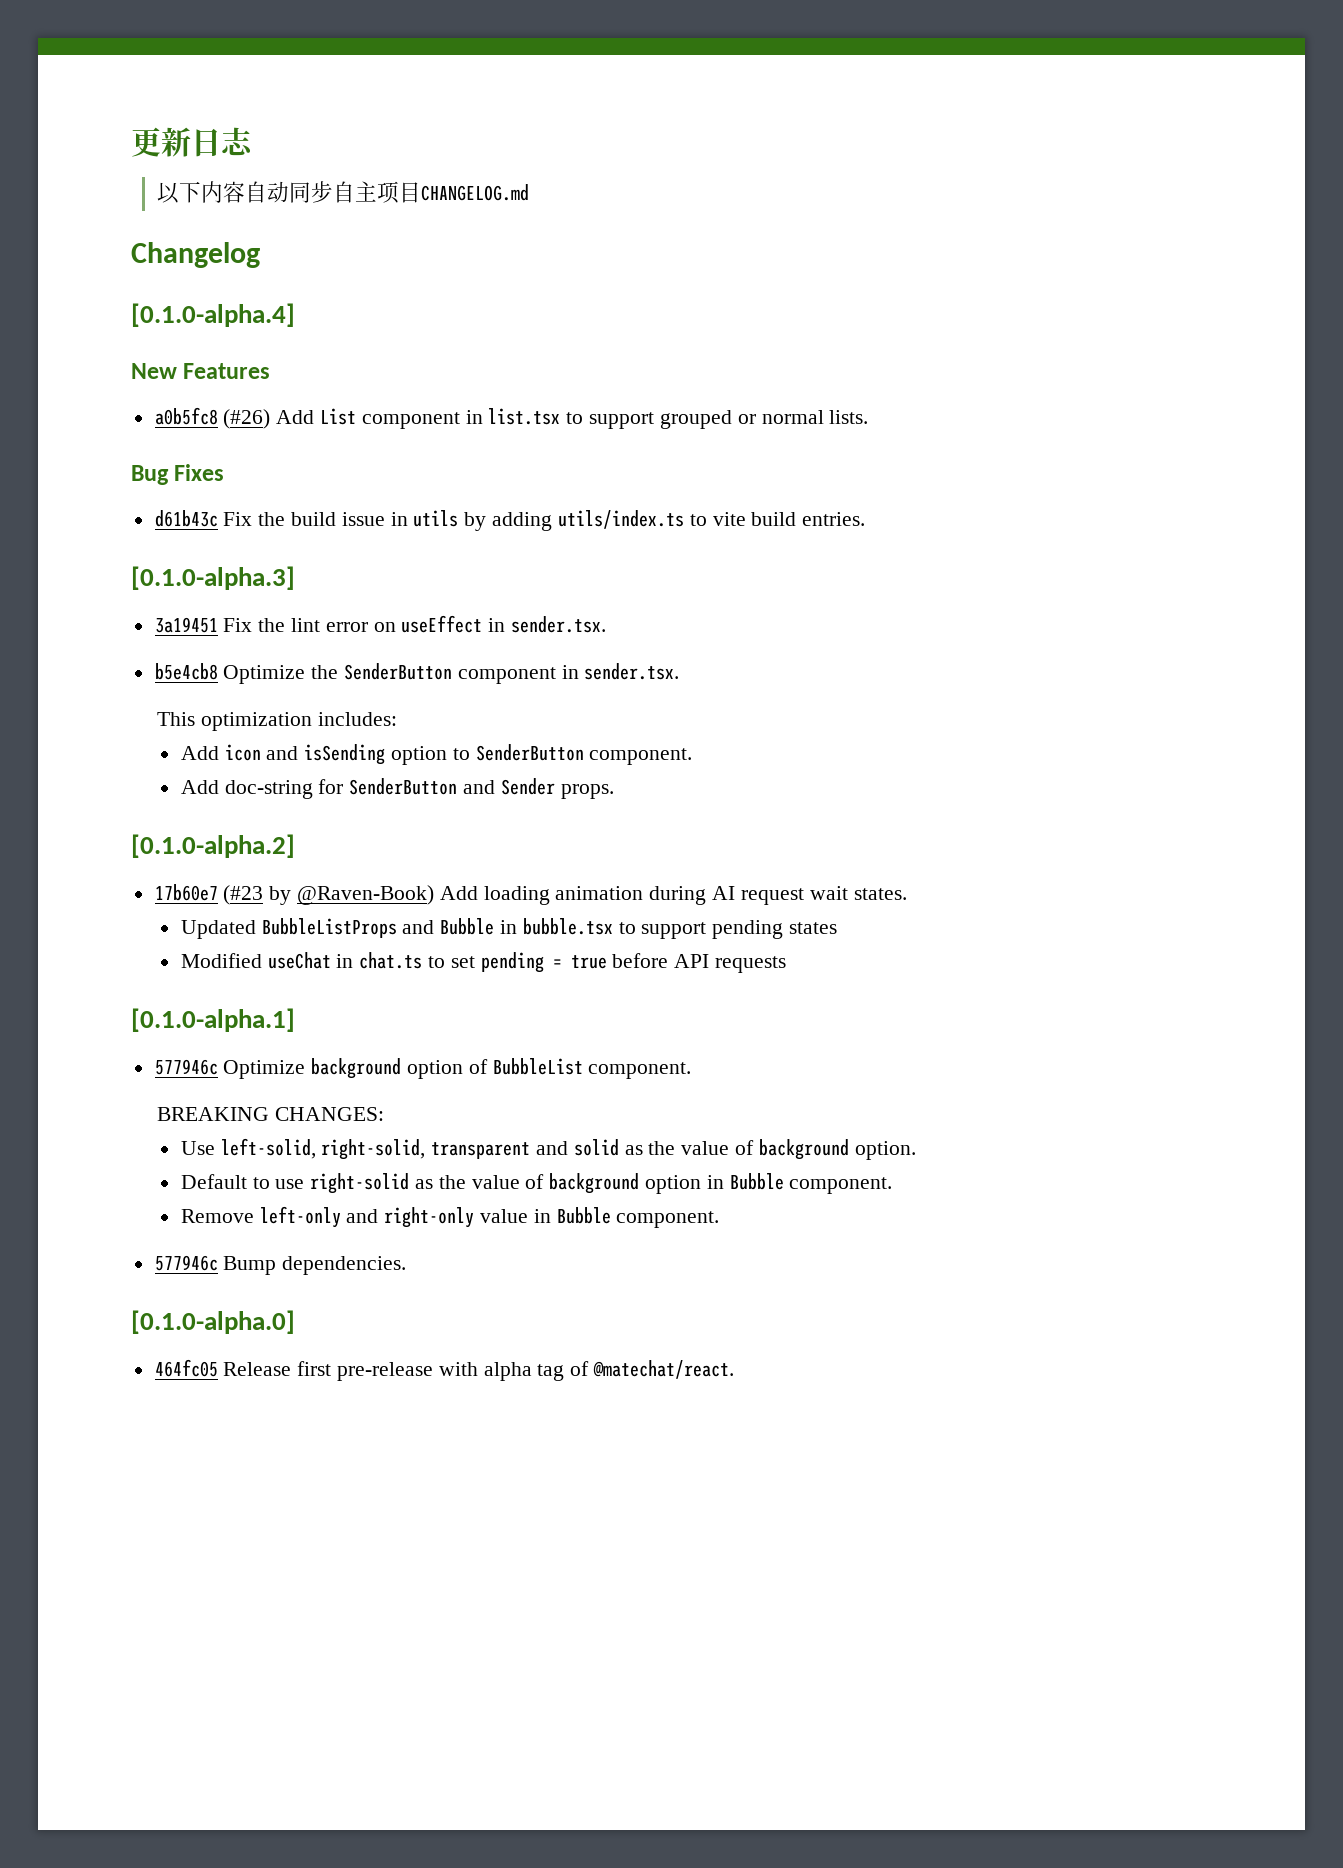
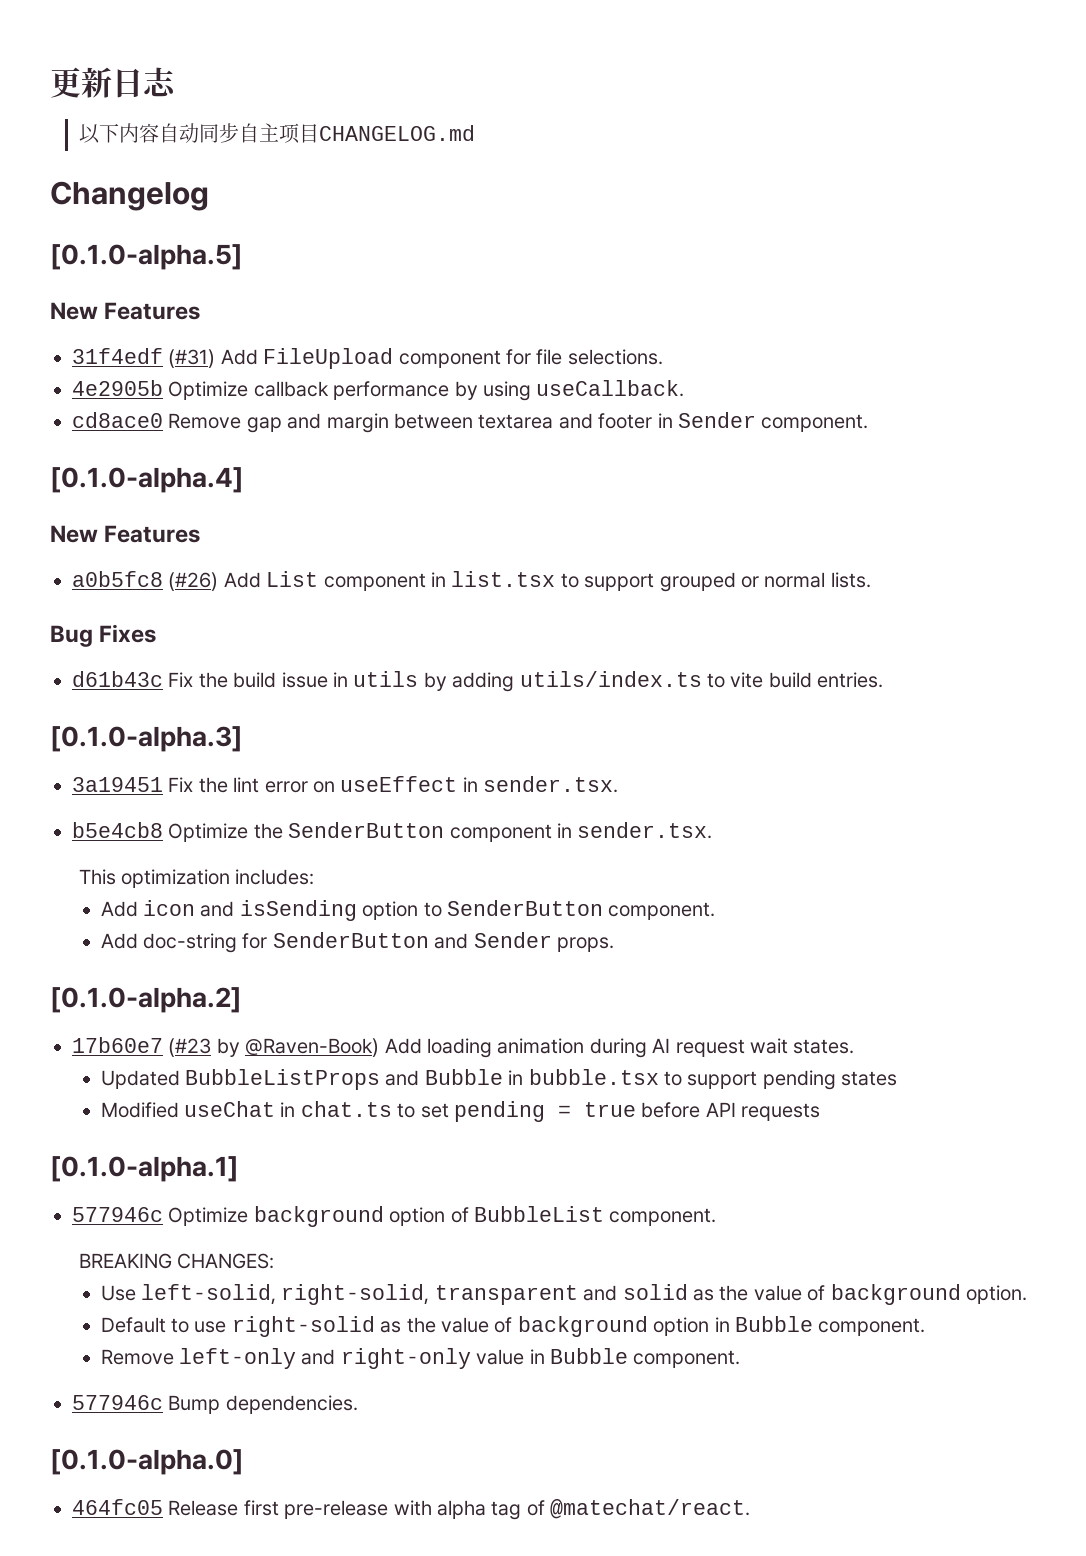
+ [0.1.0-alpha.5]
+ New Features
+ 31f4edf (#31) Add FileUpload component for file selections.
+ 4e2905b Optimize callback performance by using useCallback.
+ cd8ace0 Remove gap and margin between textarea and footer in Sender component.

